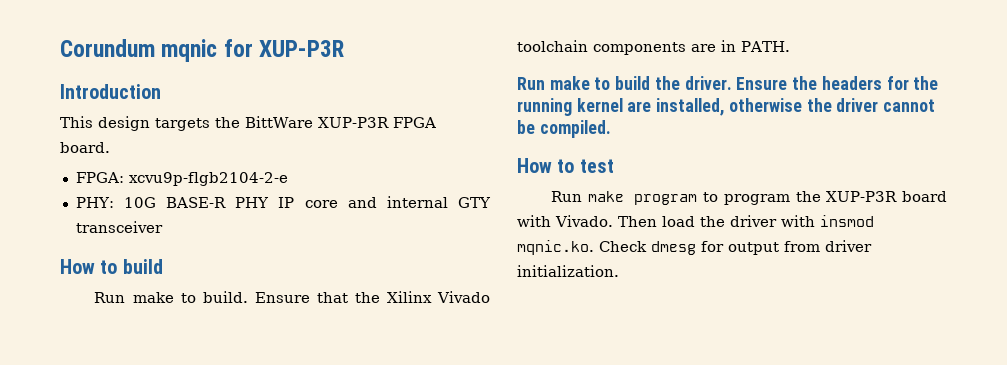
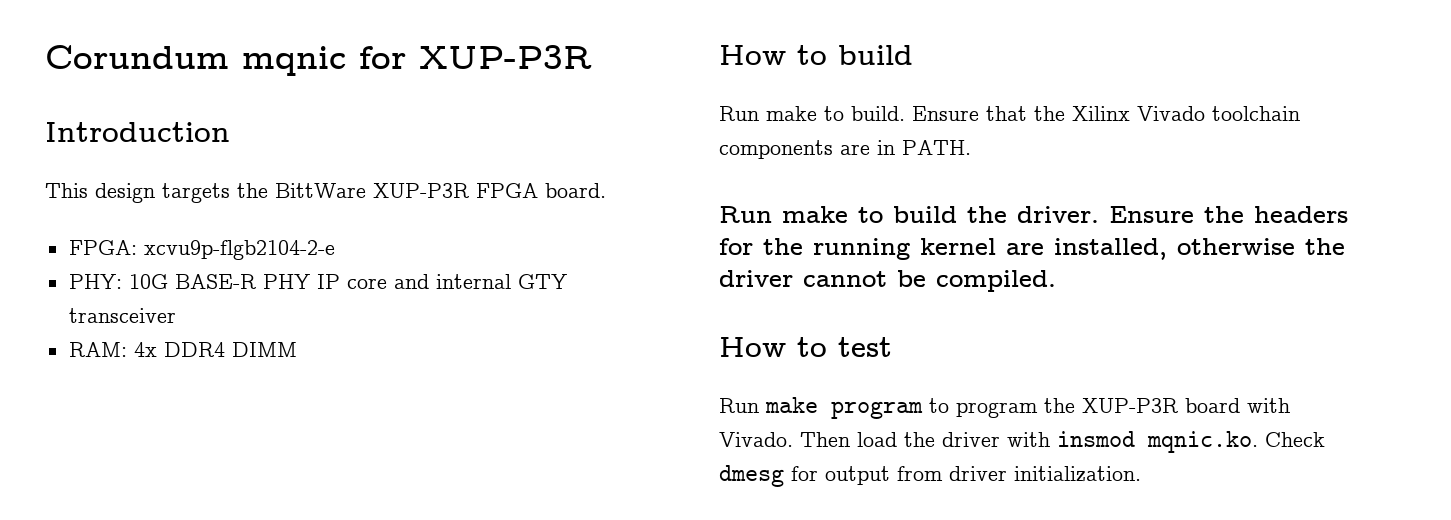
+ RAM: 4x DDR4 DIMM

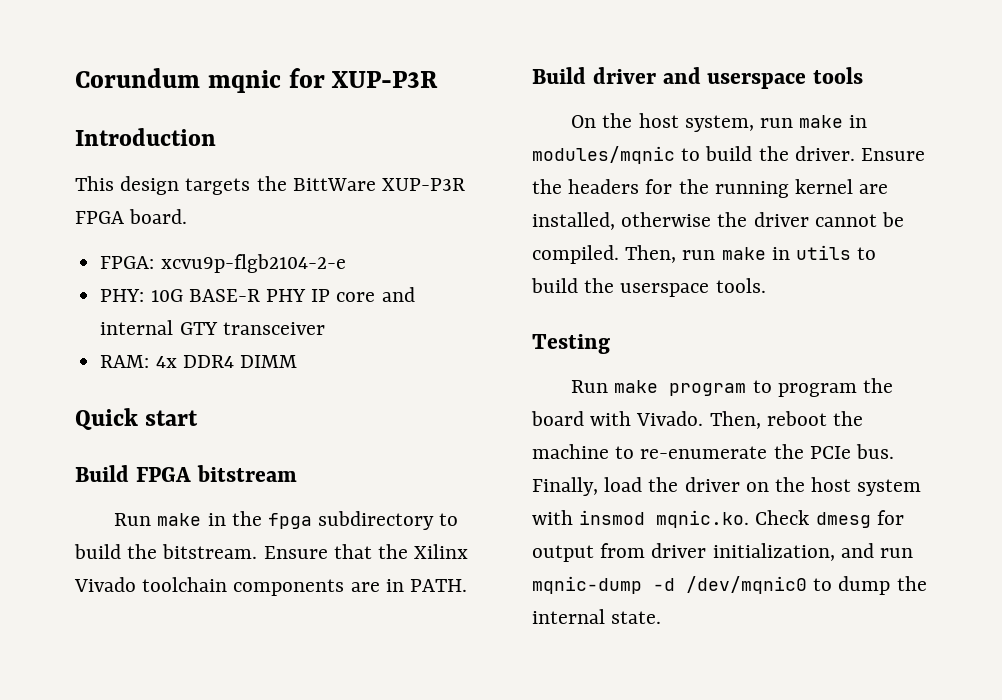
- How to build
- Run make to build.
+ Quick start
+ Build FPGA bitstream
+ Run make in the fpga subdirectory to build the bitstream.
- Run make to build the driver.
+ Build driver and userspace tools
+ On the host system, run make in modules/mqnic to build the driver.
- Ensure the headers for the running kernel are installed, otherwise the driver cannot be compiled.
- How to test
+ Ensure the headers for the running kernel are installed, otherwise the driver cannot be compiled. Then, run make in utils to build the userspace tools.
+ Testing
- Run make program to program the XUP-P3R board with Vivado.
+ Run make program to program the board with Vivado.
- Then load the driver with insmod mqnic.ko. Check dmesg for output from driver initialization.
+ Then, reboot the machine to re-enumerate the PCIe bus. Finally, load the driver on the host system with insmod mqnic.ko. Check dmesg for output from driver initialization, and run mqnic-dump -d /dev/mqnic0 to dump the internal state.

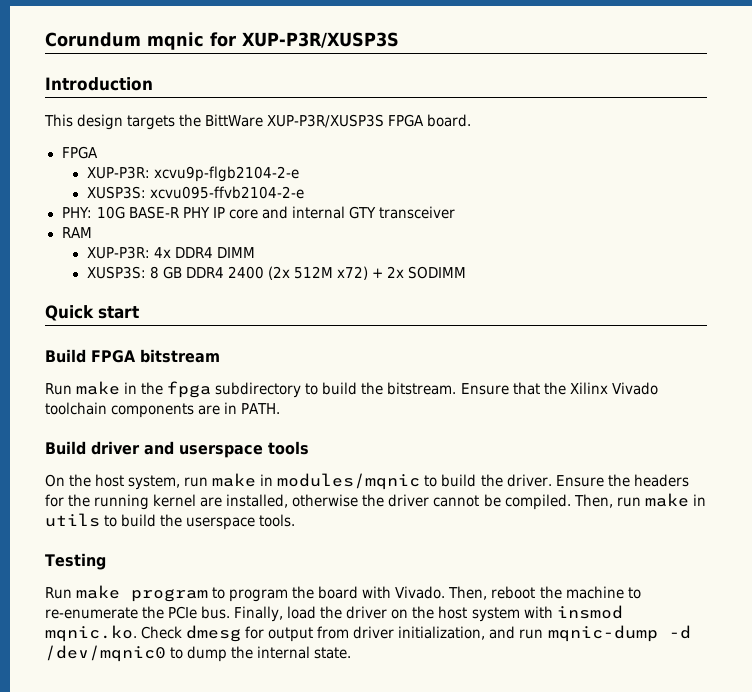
- Corundum mqnic for XUP-P3R
+ Corundum mqnic for XUP-P3R/XUSP3S
- This design targets the BittWare XUP-P3R FPGA board.
- FPGA: xcvu9p-flgb2104-2-e
+ This design targets the BittWare XUP-P3R/XUSP3S FPGA board.
+ FPGA
+ XUP-P3R: xcvu9p-flgb2104-2-e
+ XUSP3S: xcvu095-ffvb2104-2-e
- RAM: 4x DDR4 DIMM
+ RAM
+ XUP-P3R: 4x DDR4 DIMM
+ XUSP3S: 8 GB DDR4 2400 (2x 512M x72) + 2x SODIMM

